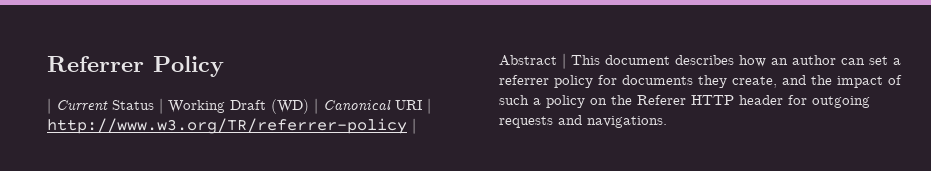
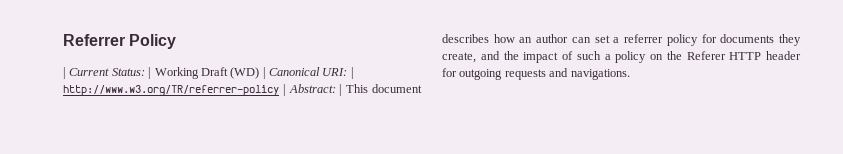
- | Current Status | Working Draft (WD) | Canonical URI | http://www.w3.org/TR/referrer-policy | Abstract | This document describes how an author can set a referrer policy for documents they create, and the impact of such a policy on the Referer HTTP header for outgoing requests and navigations.
+ | Current Status: | Working Draft (WD) | Canonical URI: | http://www.w3.org/TR/referrer-policy | Abstract: | This document describes how an author can set a referrer policy for documents they create, and the impact of such a policy on the Referer HTTP header for outgoing requests and navigations.

